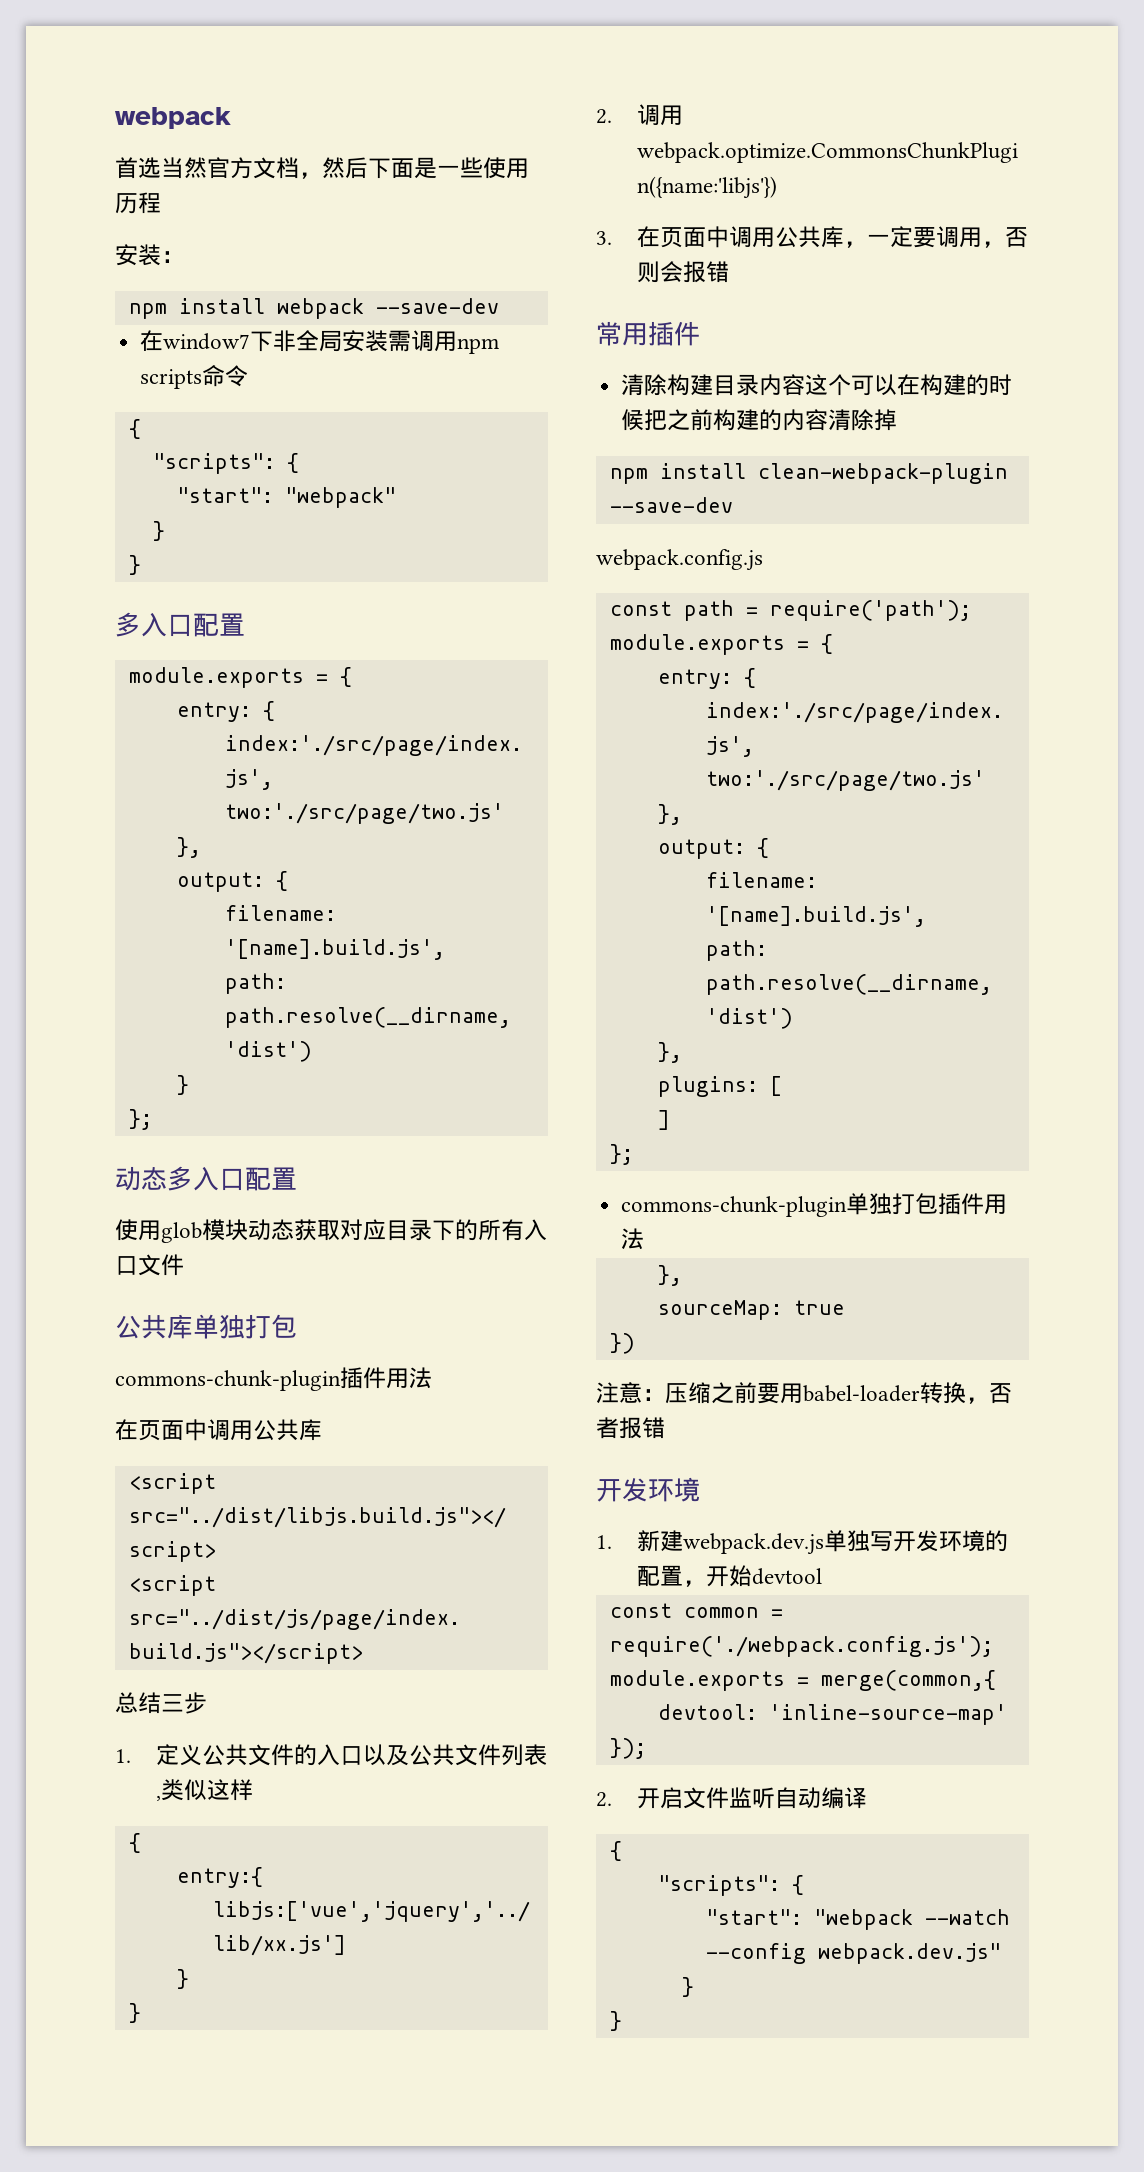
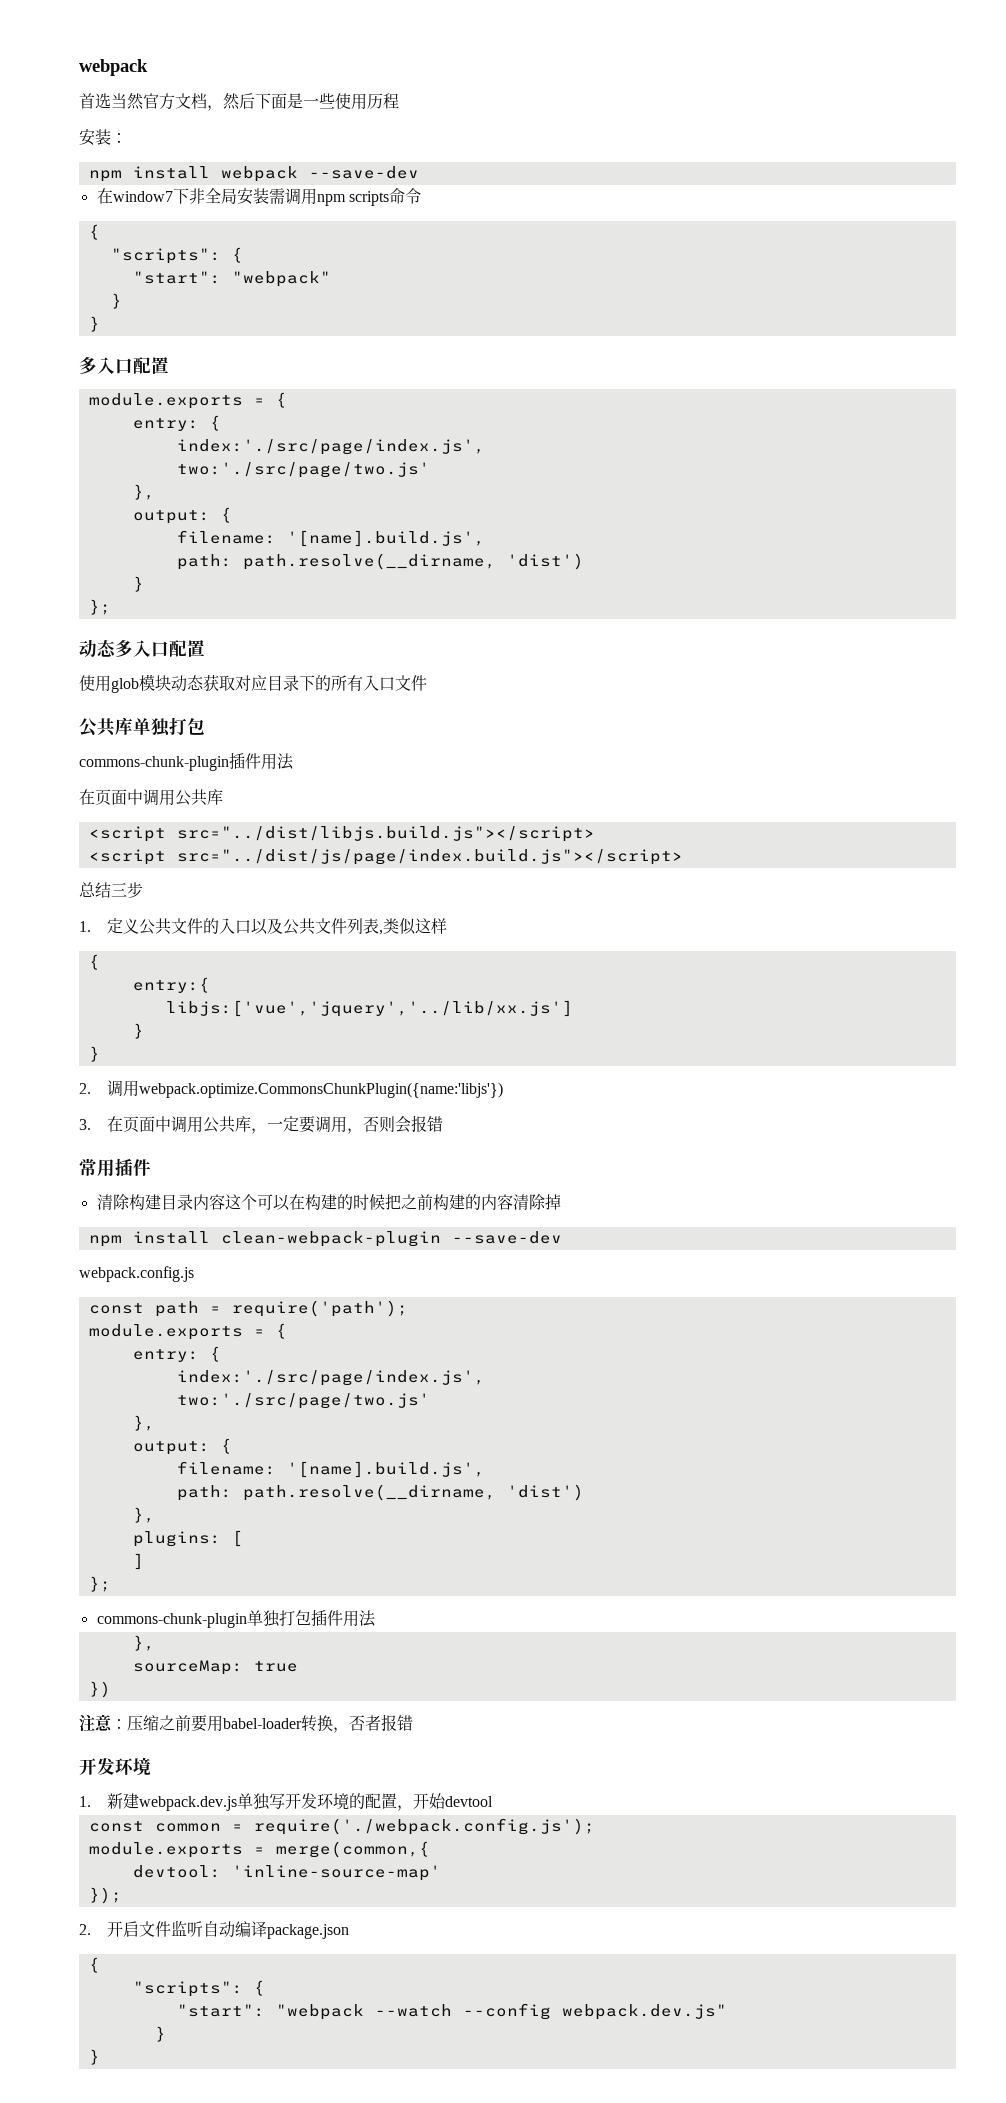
- 2.开启文件监听自动编译
+ 2.开启文件监听自动编译package.json

